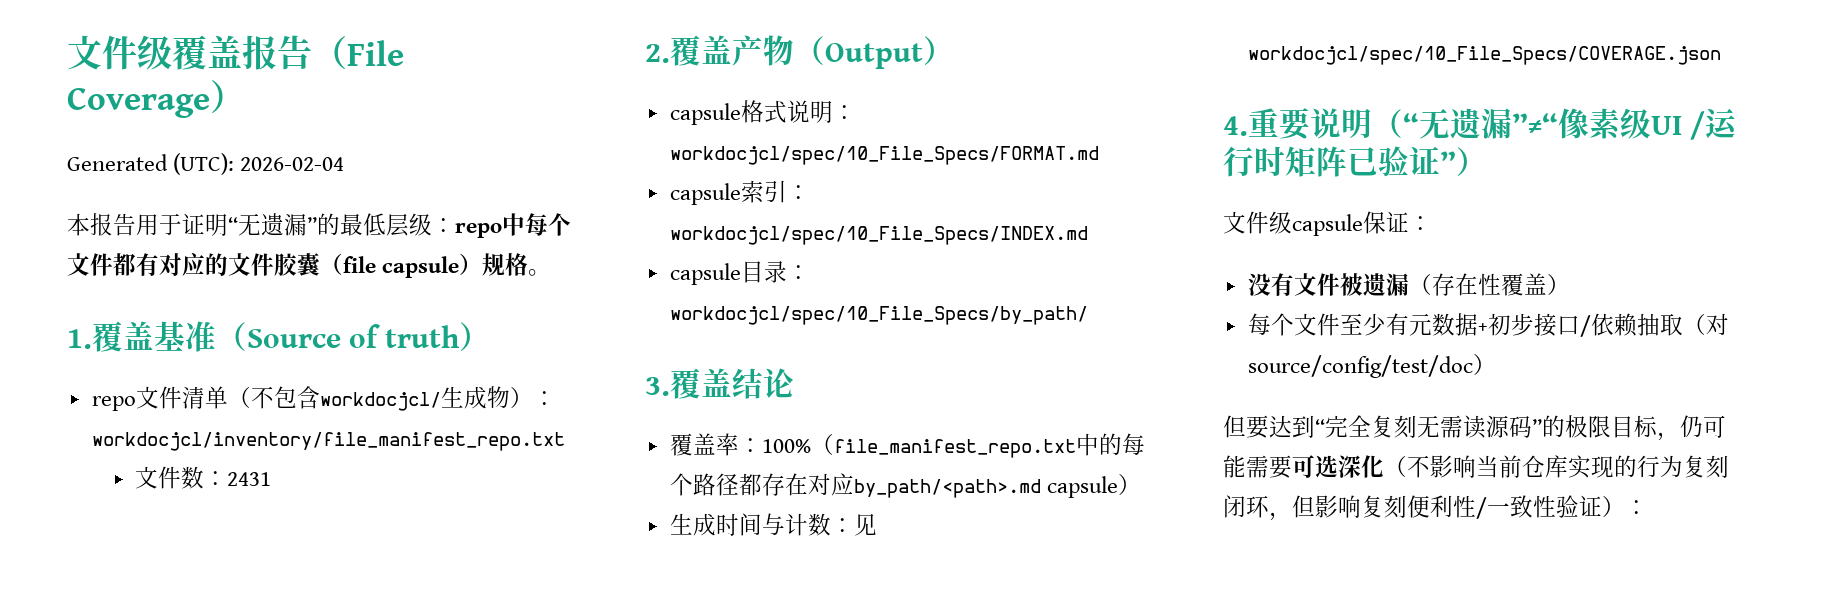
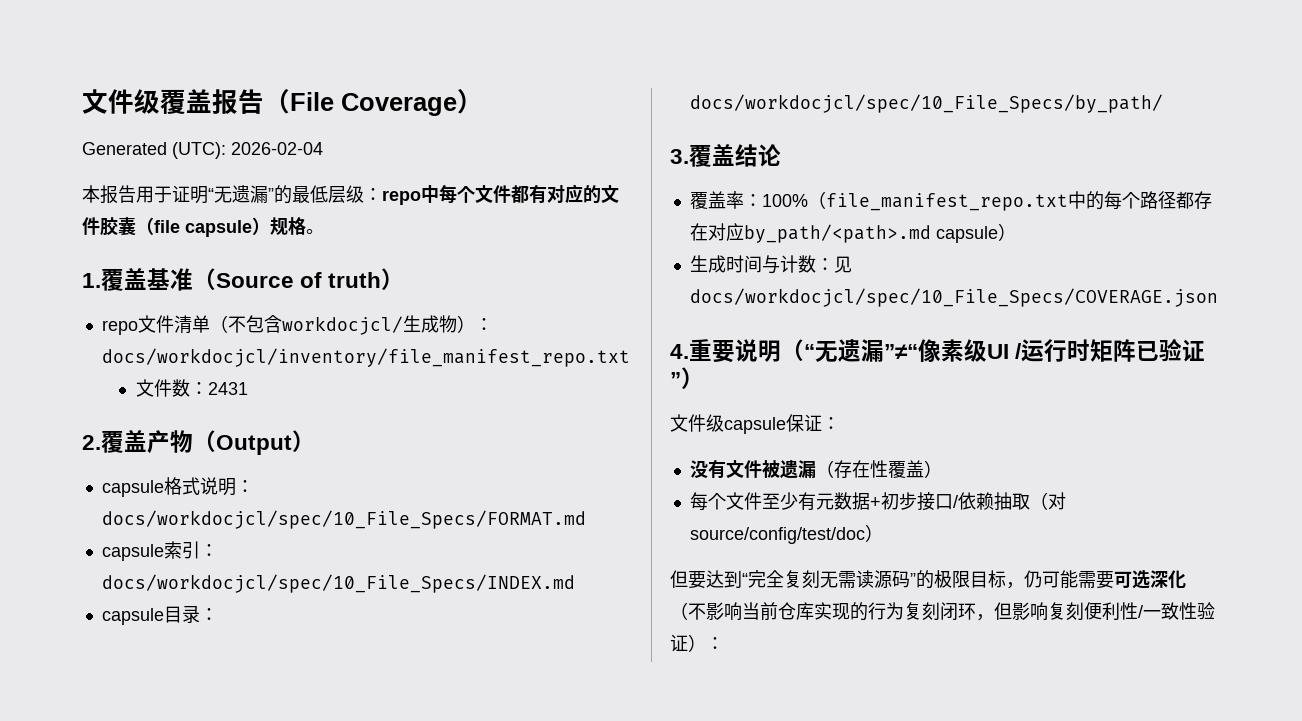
- repo文件清单（不包含workdocjcl/生成物）：workdocjcl/inventory/file_manifest_repo.txt
+ repo文件清单（不包含workdocjcl/生成物）：docs/workdocjcl/inventory/file_manifest_repo.txt
- capsule格式说明：workdocjcl/spec/10_File_Specs/FORMAT.md
+ capsule格式说明：docs/workdocjcl/spec/10_File_Specs/FORMAT.md
- capsule索引：workdocjcl/spec/10_File_Specs/INDEX.md
+ capsule索引：docs/workdocjcl/spec/10_File_Specs/INDEX.md
- capsule目录：workdocjcl/spec/10_File_Specs/by_path/
+ capsule目录：docs/workdocjcl/spec/10_File_Specs/by_path/
- 生成时间与计数：见workdocjcl/spec/10_File_Specs/COVERAGE.json
+ 生成时间与计数：见docs/workdocjcl/spec/10_File_Specs/COVERAGE.json

